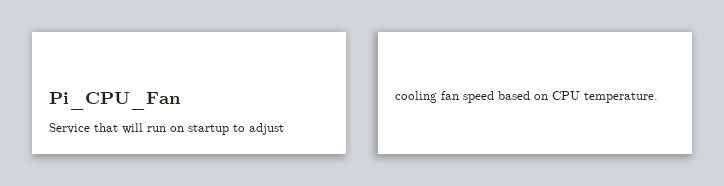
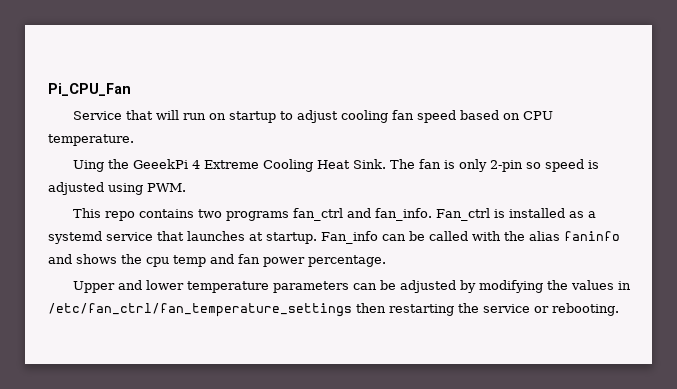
+ Uing the GeeekPi 4 Extreme Cooling Heat Sink. The fan is only 2-pin so speed is adjusted using PWM.
+ This repo contains two programs fan_ctrl and fan_info. Fan_ctrl is installed as a systemd service that launches at startup. Fan_info can be called with the alias faninfo and shows the cpu temp and fan power percentage.
+ Upper and lower temperature parameters can be adjusted by modifying the values in /etc/fan_ctrl/fan_temperature_settings then restarting the service or rebooting.

